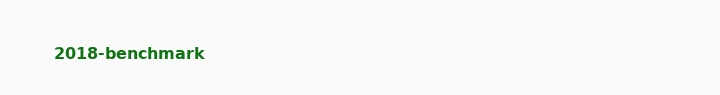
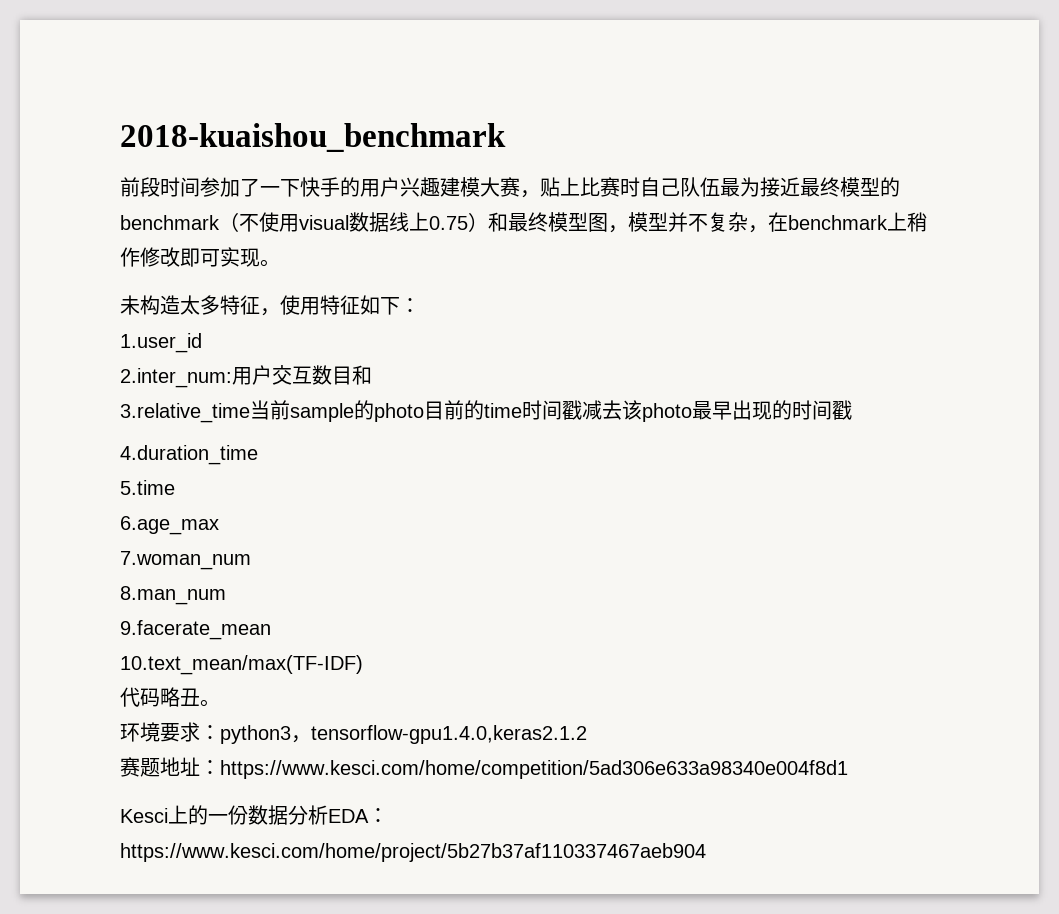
- 2018-benchmark
+ 2018-kuaishou_benchmark
+ 前段时间参加了一下快手的用户兴趣建模大赛，贴上比赛时自己队伍最为接近最终模型的benchmark（不使用visual数据线上0.75）和最终模型图，模型并不复杂，在benchmark上稍作修改即可实现。
+ 未构造太多特征，使用特征如下：
+ 1.user_id
+ 2.inter_num:用户交互数目和
+ 3.relative_time当前sample的photo目前的time时间戳减去该photo最早出现的时间戳
+ 4.duration_time
+ 5.time
+ 6.age_max
+ 7.woman_num
+ 8.man_num
+ 9.facerate_mean
+ 10.text_mean/max(TF-IDF)
+ 代码略丑。
+ 环境要求：python3，tensorflow-gpu1.4.0,keras2.1.2
+ 赛题地址：https://www.kesci.com/home/competition/5ad306e633a98340e004f8d1
+ Kesci上的一份数据分析EDA：https://www.kesci.com/home/project/5b27b37af110337467aeb904

